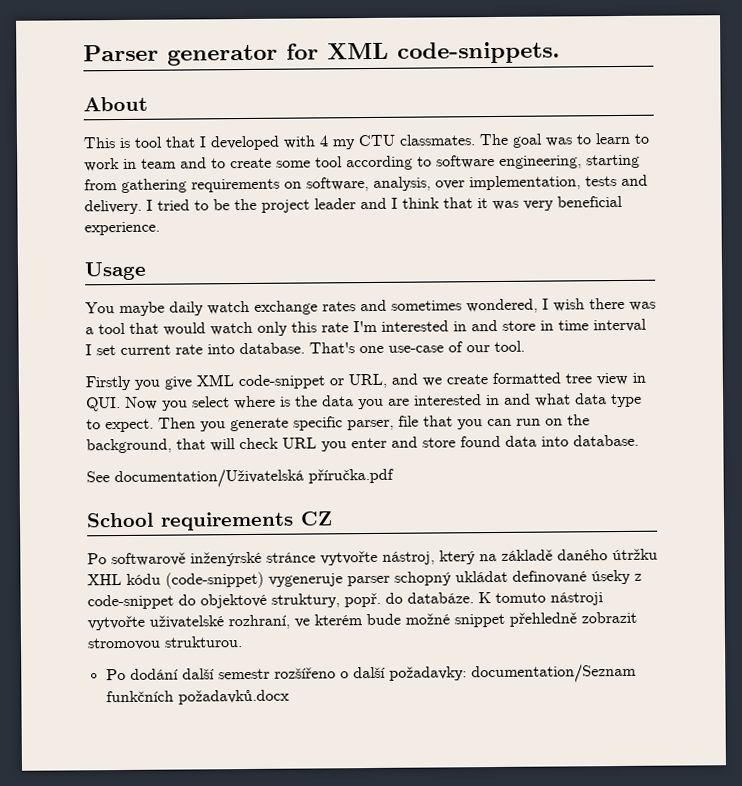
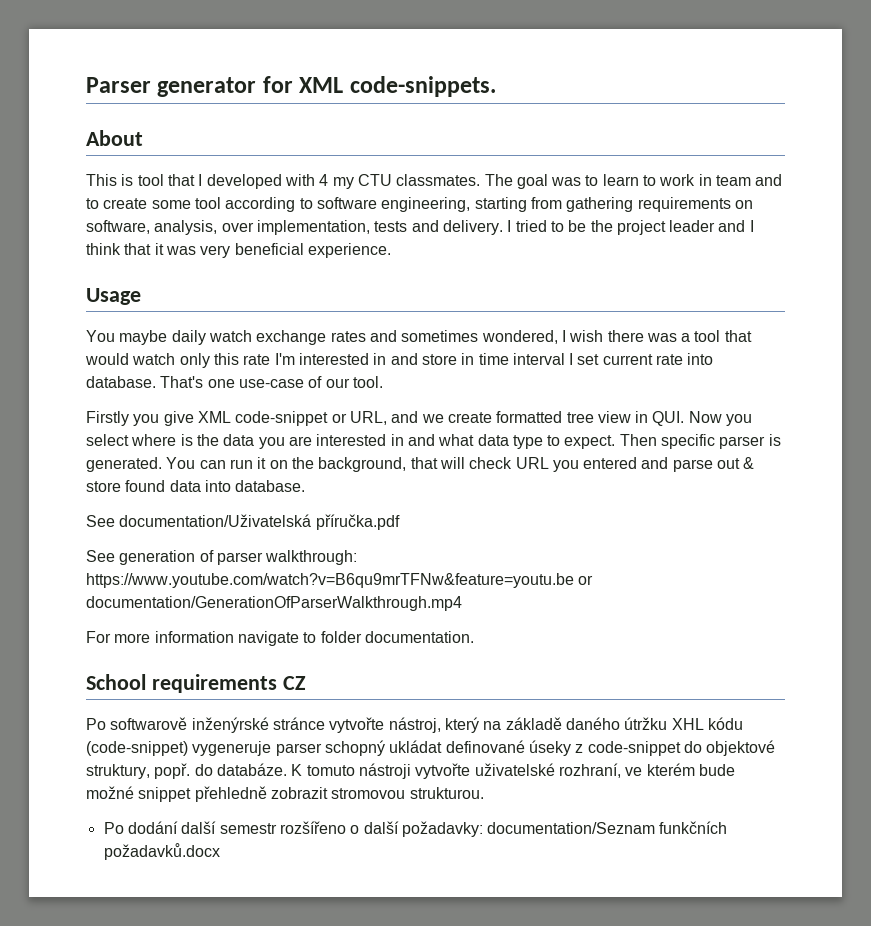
- Then you generate specific parser, file that you can run on the background, that will check URL you enter and store found data into database.
+ Then specific parser is generated. You can run it on the background, that will check URL you entered and parse out & store found data into database.
+ See generation of parser walkthrough: https://www.youtube.com/watch?v=B6qu9mrTFNw&feature=youtu.be or documentation/GenerationOfParserWalkthrough.mp4
+ For more information navigate to folder documentation.

